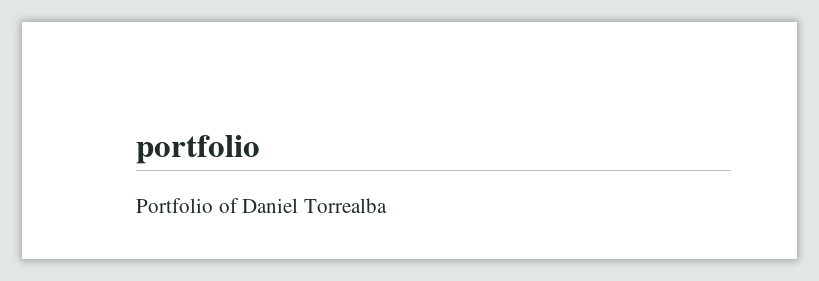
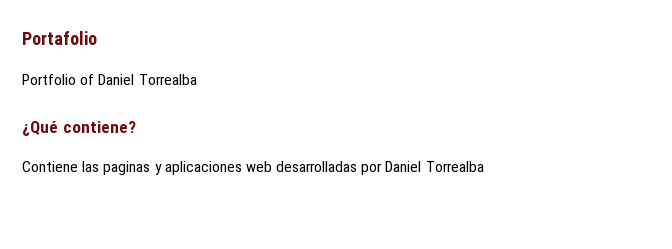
- portfolio
+ Portafolio
+ ¿Qué contiene?
+ Contiene las paginas y aplicaciones web desarrolladas por Daniel Torrealba

